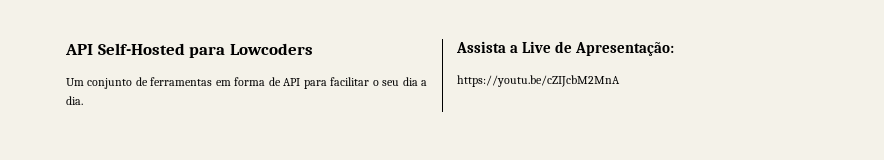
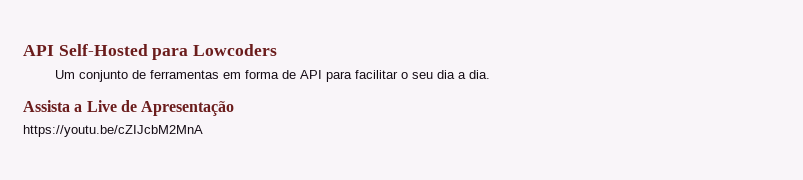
- Assista a Live de Apresentação:
+ Assista a Live de Apresentação

